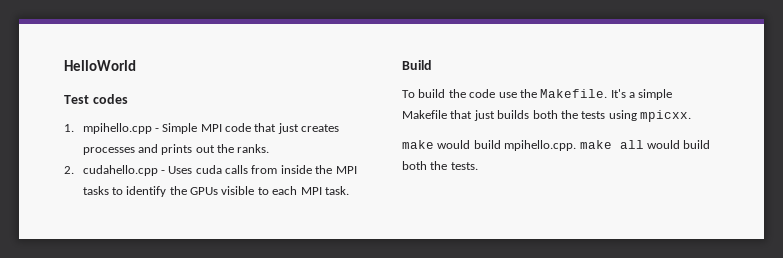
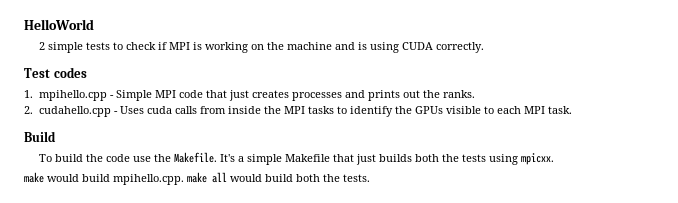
+ 2 simple tests to check if MPI is working on the machine and is using CUDA correctly.

